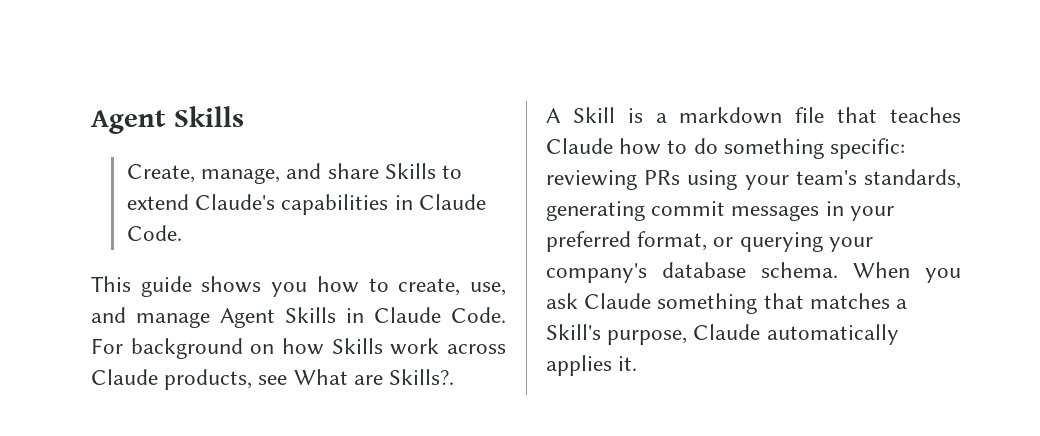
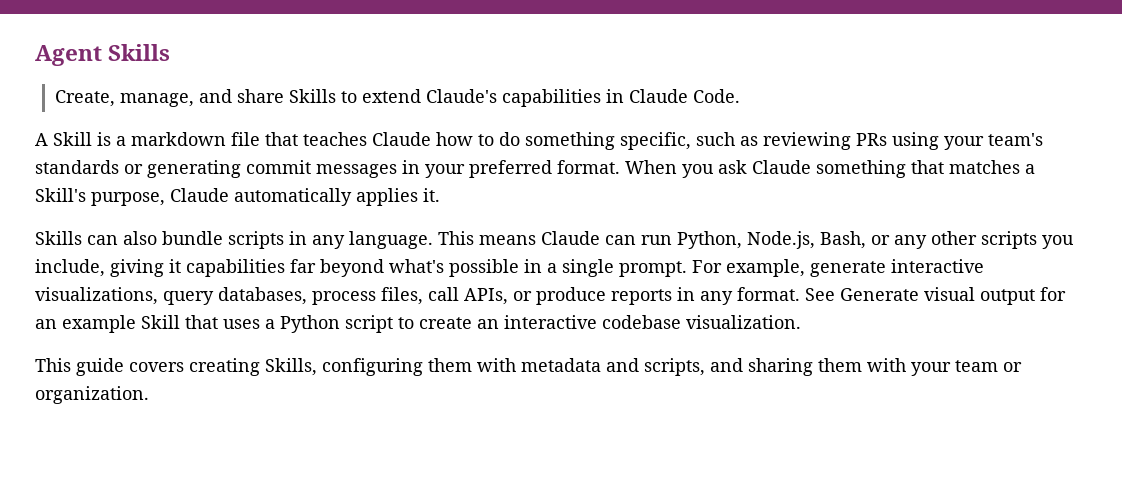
- This guide shows you how to create, use, and manage Agent Skills in Claude Code. For background on how Skills work across Claude products, see What are Skills?.
- A Skill is a markdown file that teaches Claude how to do something specific: reviewing PRs using your team's standards, generating commit messages in your preferred format, or querying your company's database schema.
+ A Skill is a markdown file that teaches Claude how to do something specific, such as reviewing PRs using your team's standards or generating commit messages in your preferred format.
+ Skills can also bundle scripts in any language. This means Claude can run Python, Node.js, Bash, or any other scripts you include, giving it capabilities far beyond what's possible in a single prompt. For example, generate interactive visualizations, query databases, process files, call APIs, or produce reports in any format. See Generate visual output for an example Skill that uses a Python script to create an interactive codebase visualization.
+ This guide covers creating Skills, configuring them with metadata and scripts, and sharing them with your team or organization.

